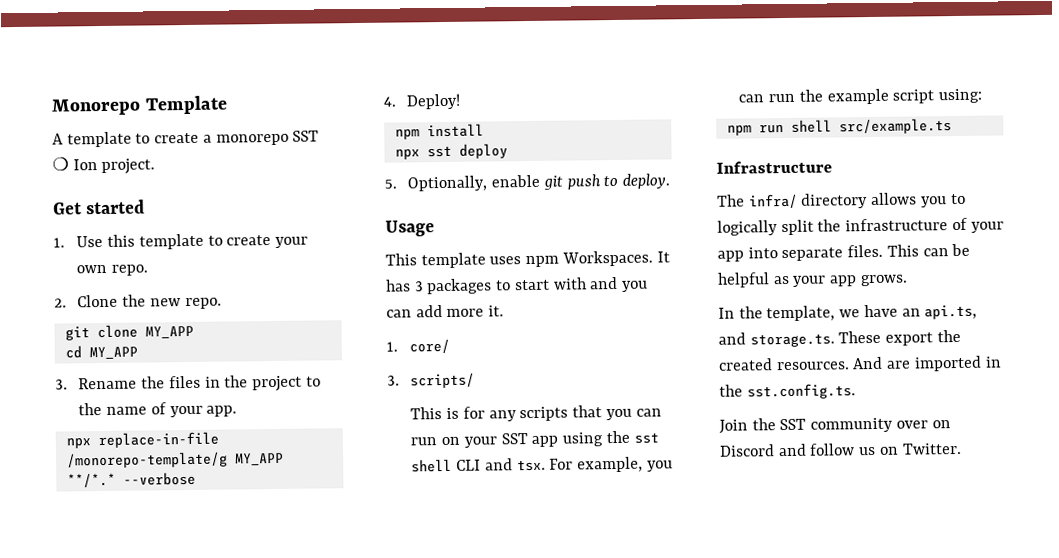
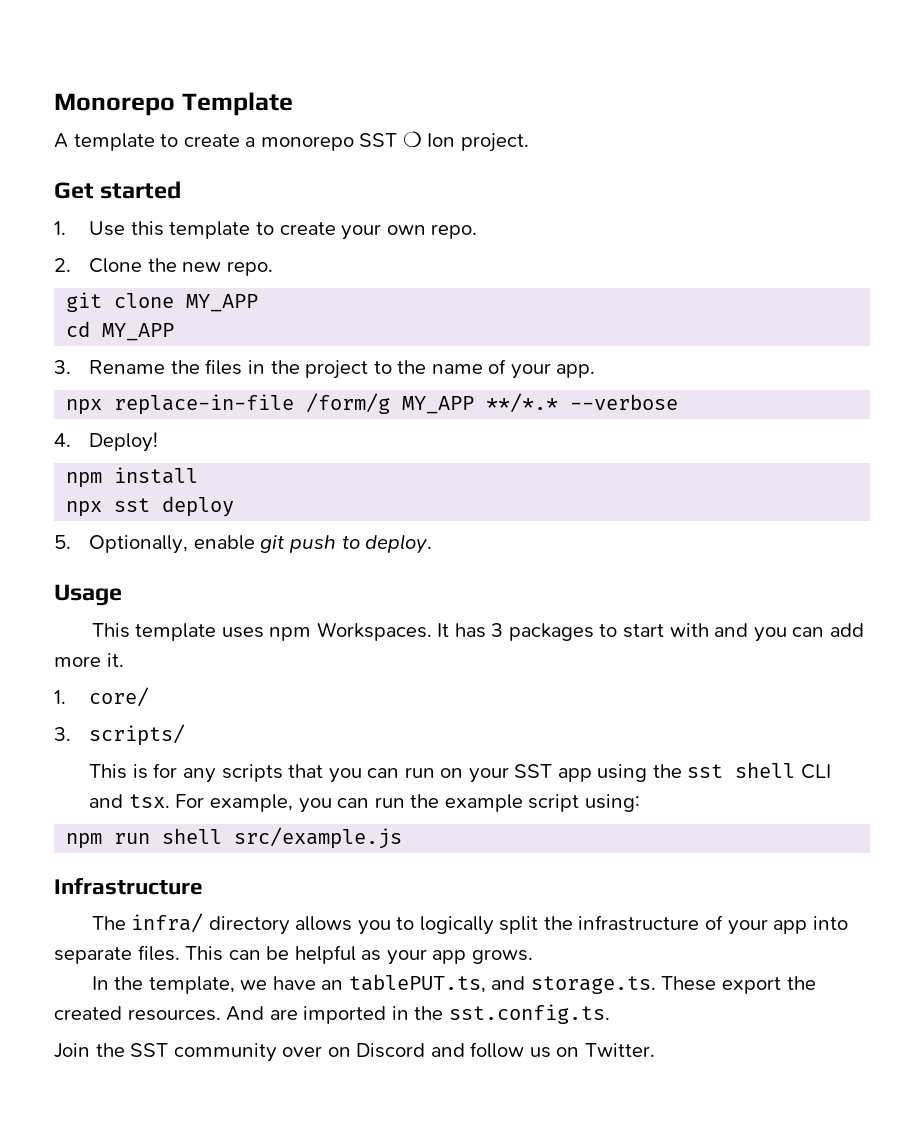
- npx replace-in-file /monorepo-template/g MY_APP **/*.* --verbose
+ npx replace-in-file /form/g MY_APP **/*.* --verbose
- npm run shell src/example.ts
+ npm run shell src/example.js
- In the template, we have an api.ts, and storage.ts. These export the created resources.
+ In the template, we have an tablePUT.ts, and storage.ts. These export the created resources.

